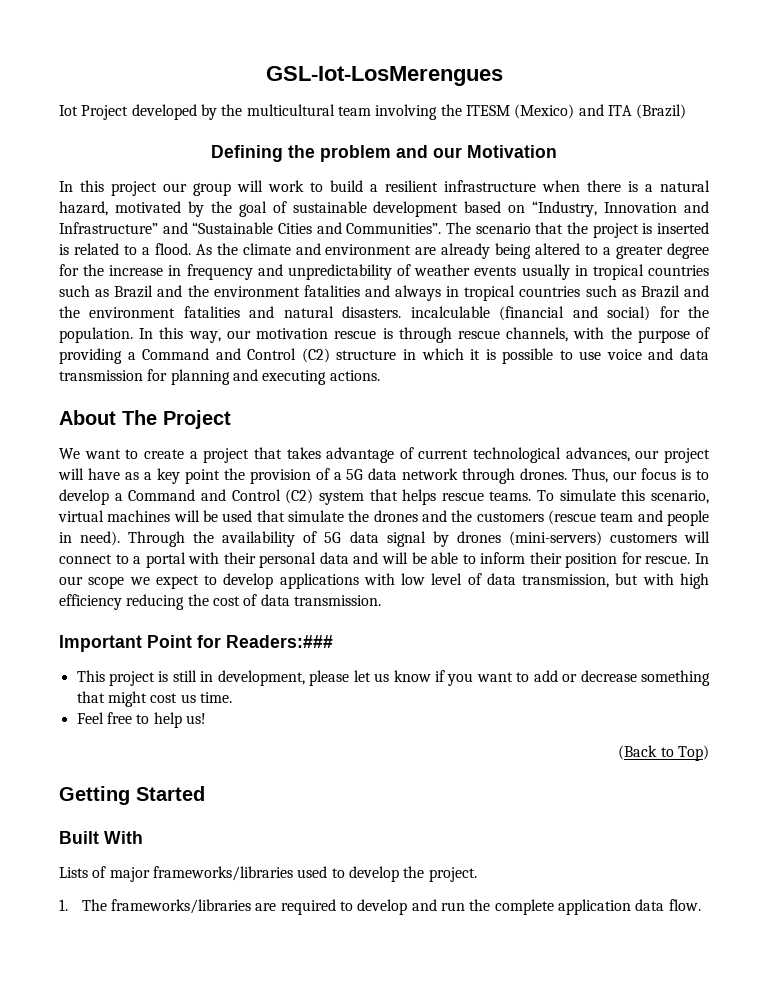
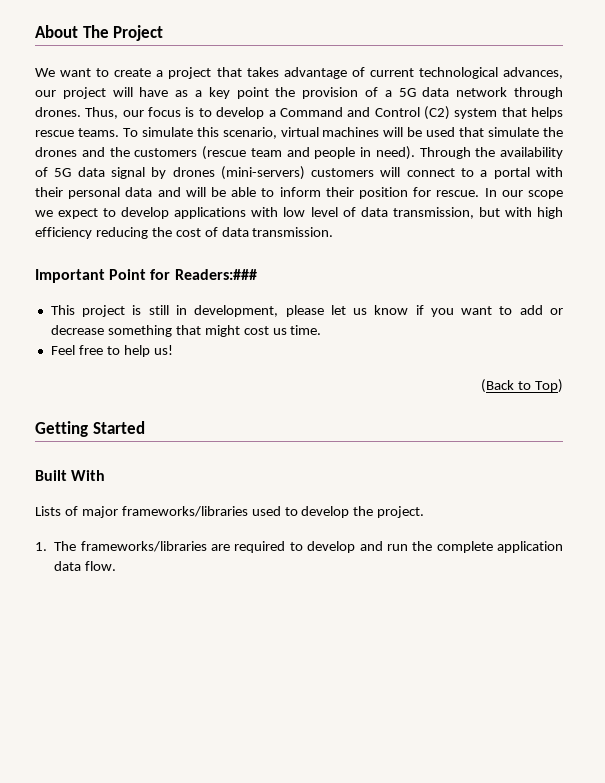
- GSL-Iot-LosMerengues
- Iot Project developed by the multicultural team involving the ITESM (Mexico) and ITA (Brazil)
- Defining the problem and our Motivation
- In this project our group will work to build a resilient infrastructure when there is a natural hazard, motivated by the goal of sustainable development based on “Industry, Innovation and Infrastructure” and “Sustainable Cities and Communities”. The scenario that the project is inserted is related to a flood. As the climate and environment are already being altered to a greater degree for the increase in frequency and unpredictability of weather events usually in tropical countries such as Brazil and the environment fatalities and always in tropical countries such as Brazil and the environment fatalities and natural disasters. incalculable (financial and social) for the population. In this way, our motivation rescue is through rescue channels, with the purpose of providing a Command and Control (C2) structure in which it is possible to use voice and data transmission for planning and executing actions.

